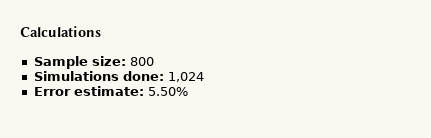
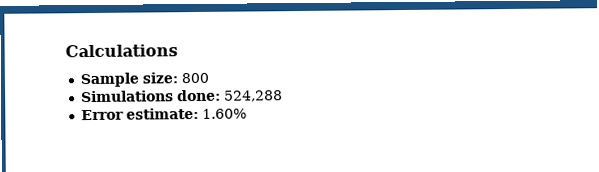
- Simulations done: 1,024
+ Simulations done: 524,288
- Error estimate: 5.50%
+ Error estimate: 1.60%

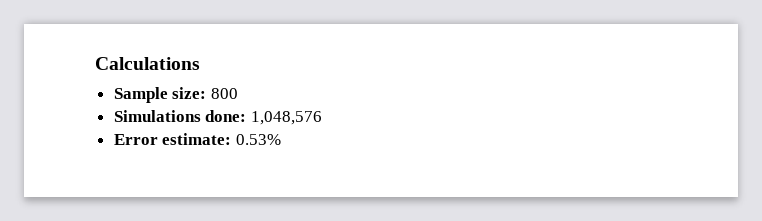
- Simulations done: 524,288
+ Simulations done: 1,048,576
- Error estimate: 1.60%
+ Error estimate: 0.53%

